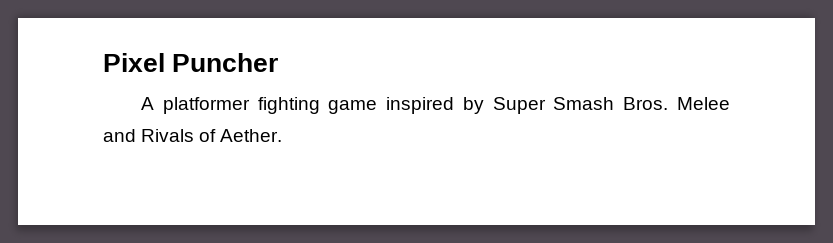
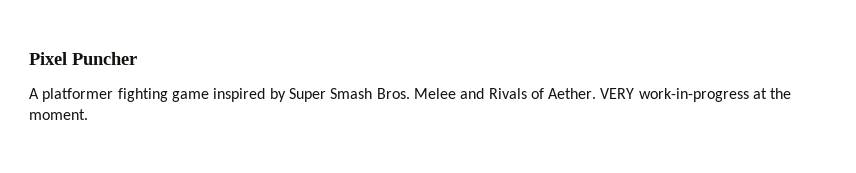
+ VERY work-in-progress at the moment.

